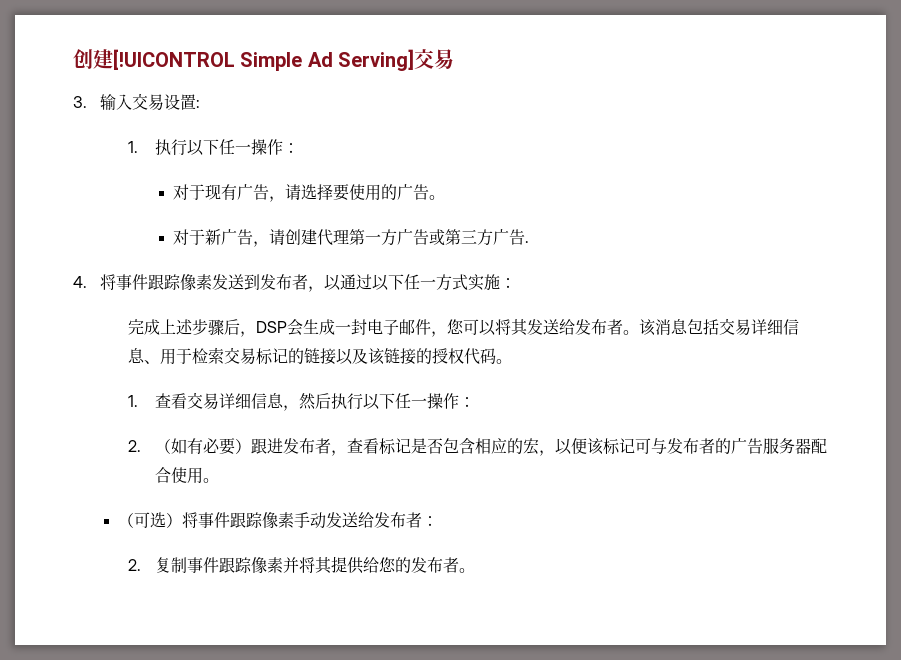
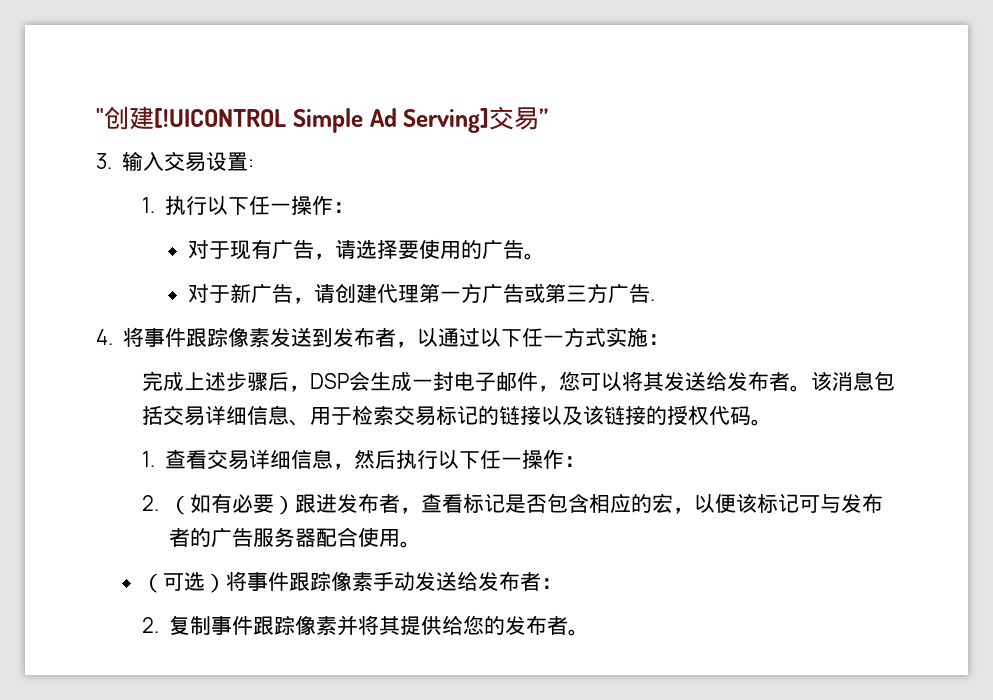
- 创建[!UICONTROL Simple Ad Serving]交易
+ "创建[!UICONTROL Simple Ad Serving]交易”

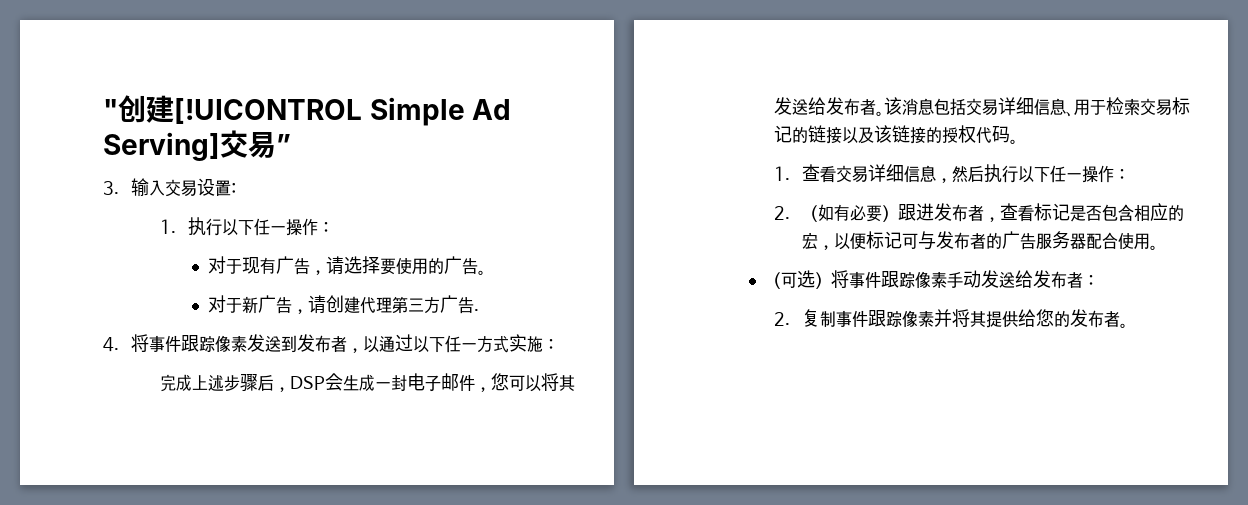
- 对于新广告，请创建代理第一方广告或第三方广告.
+ 对于新广告，请创建代理第三方广告.
- 2.（如有必要）跟进发布者，查看标记是否包含相应的宏，以便该标记可与发布者的广告服务器配合使用。
+ 2.（如有必要）跟进发布者，查看标记是否包含相应的宏，以便标记可与发布者的广告服务器配合使用。

